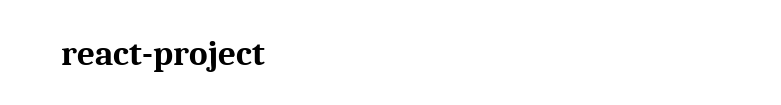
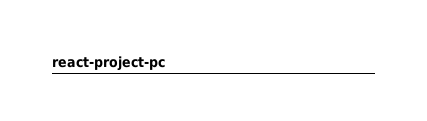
- react-project
+ react-project-pc

